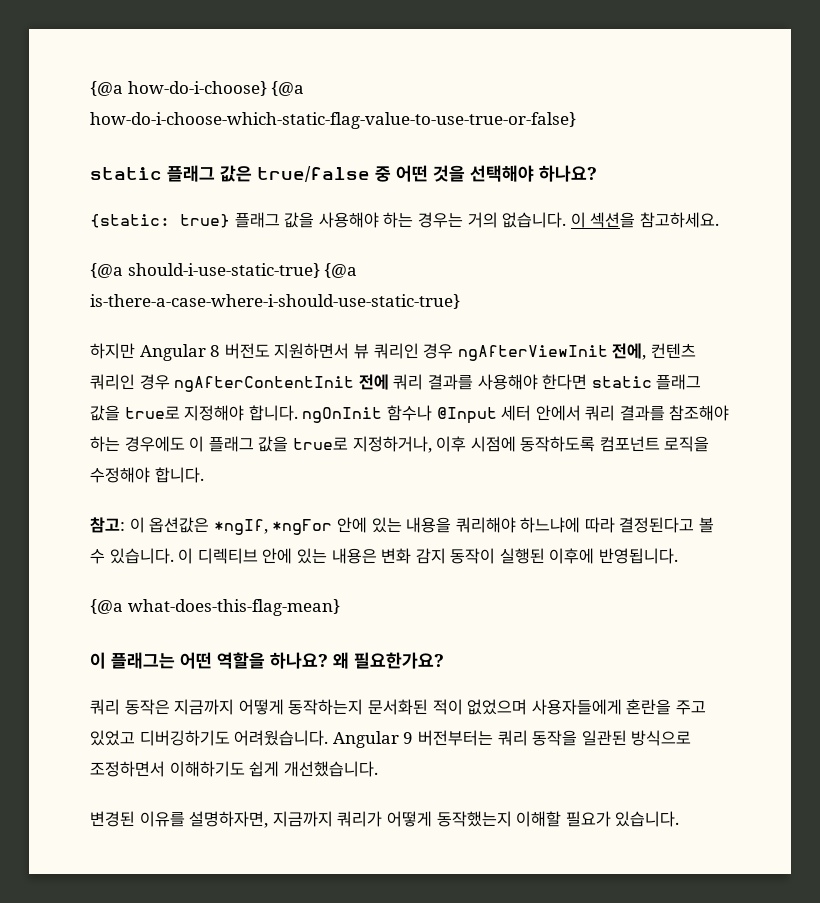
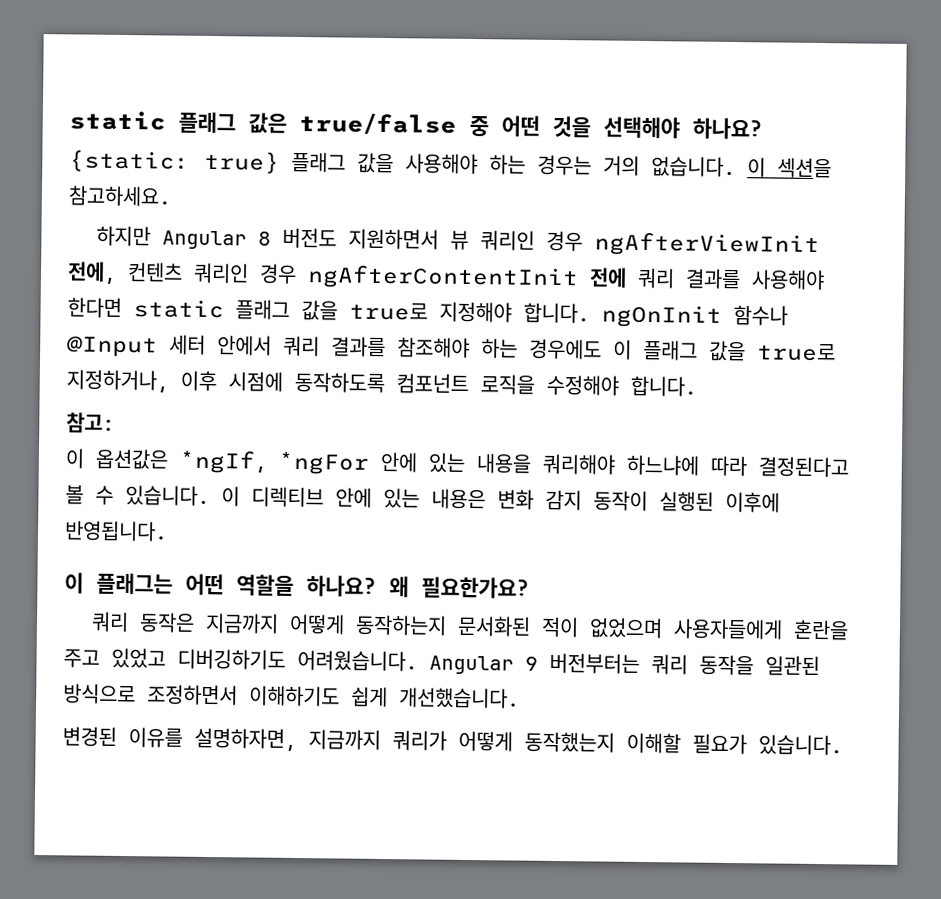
- {@a how-do-i-choose} {@a how-do-i-choose-which-static-flag-value-to-use-true-or-false}
- {@a should-i-use-static-true} {@a is-there-a-case-where-i-should-use-static-true}
- 참고: 이 옵션값은 *ngIf, *ngFor 안에 있는 내용을 쿼리해야 하느냐에 따라 결정된다고 볼 수 있습니다.
+ 참고:
+ 이 옵션값은 *ngIf, *ngFor 안에 있는 내용을 쿼리해야 하느냐에 따라 결정된다고 볼 수 있습니다.
- {@a what-does-this-flag-mean}

